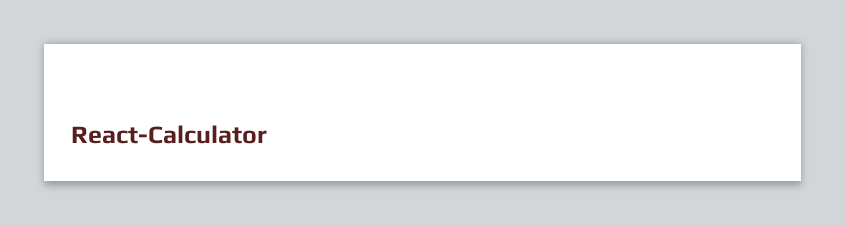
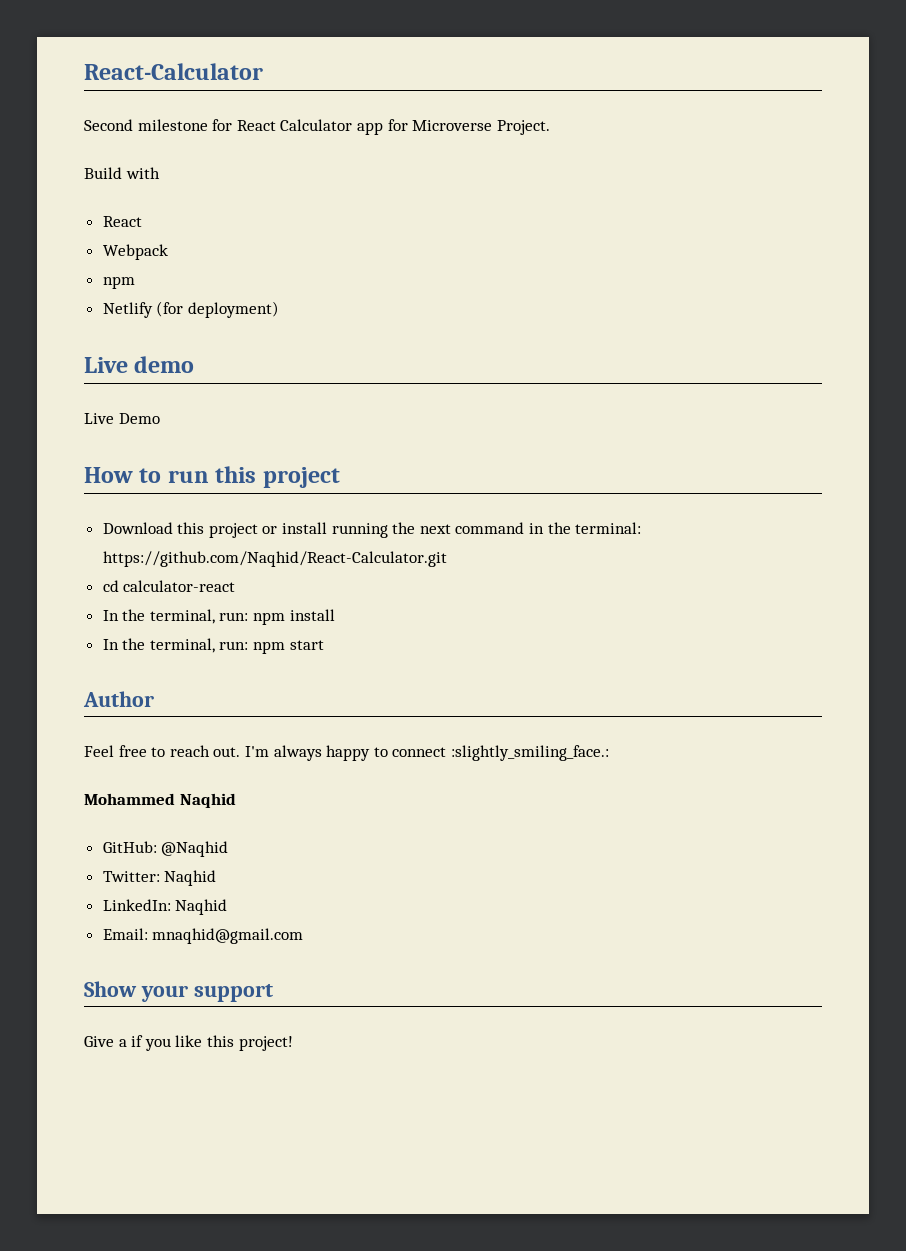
+ Second milestone for React Calculator app for Microverse Project.
+ Build with
+ React
+ Webpack
+ npm
+ Netlify (for deployment)
+ Live demo
+ Live Demo
+ How to run this project
+ Download this project or install running the next command in the terminal: https://github.com/Naqhid/React-Calculator.git
+ cd calculator-react
+ In the terminal, run: npm install
+ In the terminal, run: npm start
+ Author
+ Feel free to reach out. I'm always happy to connect :slightly_smiling_face.:
+ Mohammed Naqhid
+ GitHub: @Naqhid
+ Twitter: Naqhid
+ LinkedIn: Naqhid
+ Email: mnaqhid@gmail.com
+ Show your support
+ Give a if you like this project!

